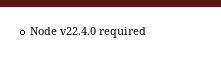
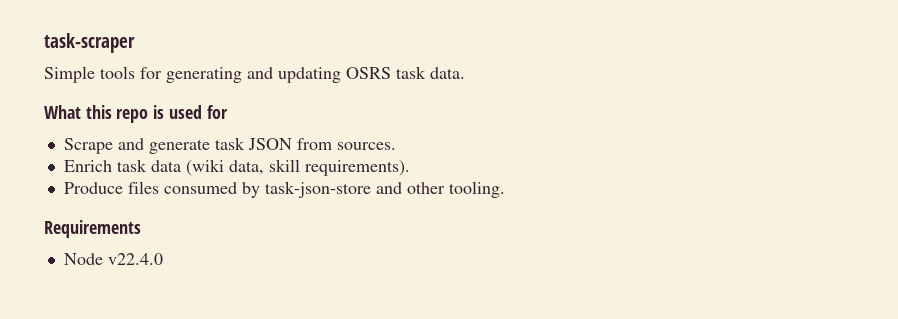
+ task-scraper
+ Simple tools for generating and updating OSRS task data.
+ What this repo is used for
+ Scrape and generate task JSON from sources.
+ Enrich task data (wiki data, skill requirements).
+ Produce files consumed by task-json-store and other tooling.
+ Requirements
- Node v22.4.0 required
+ Node v22.4.0

